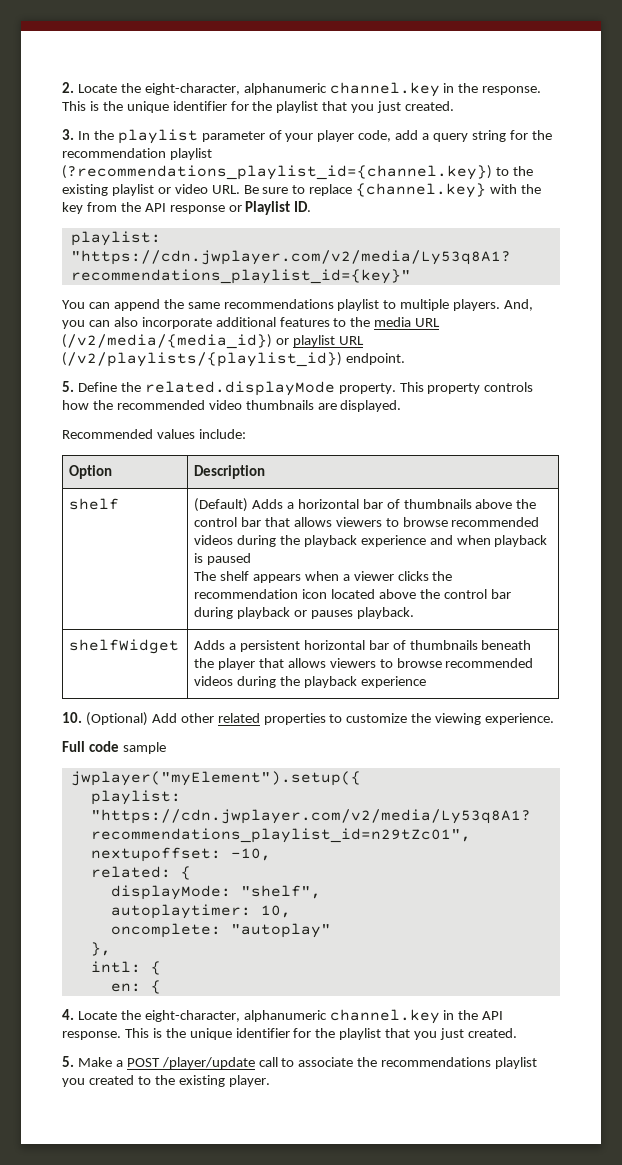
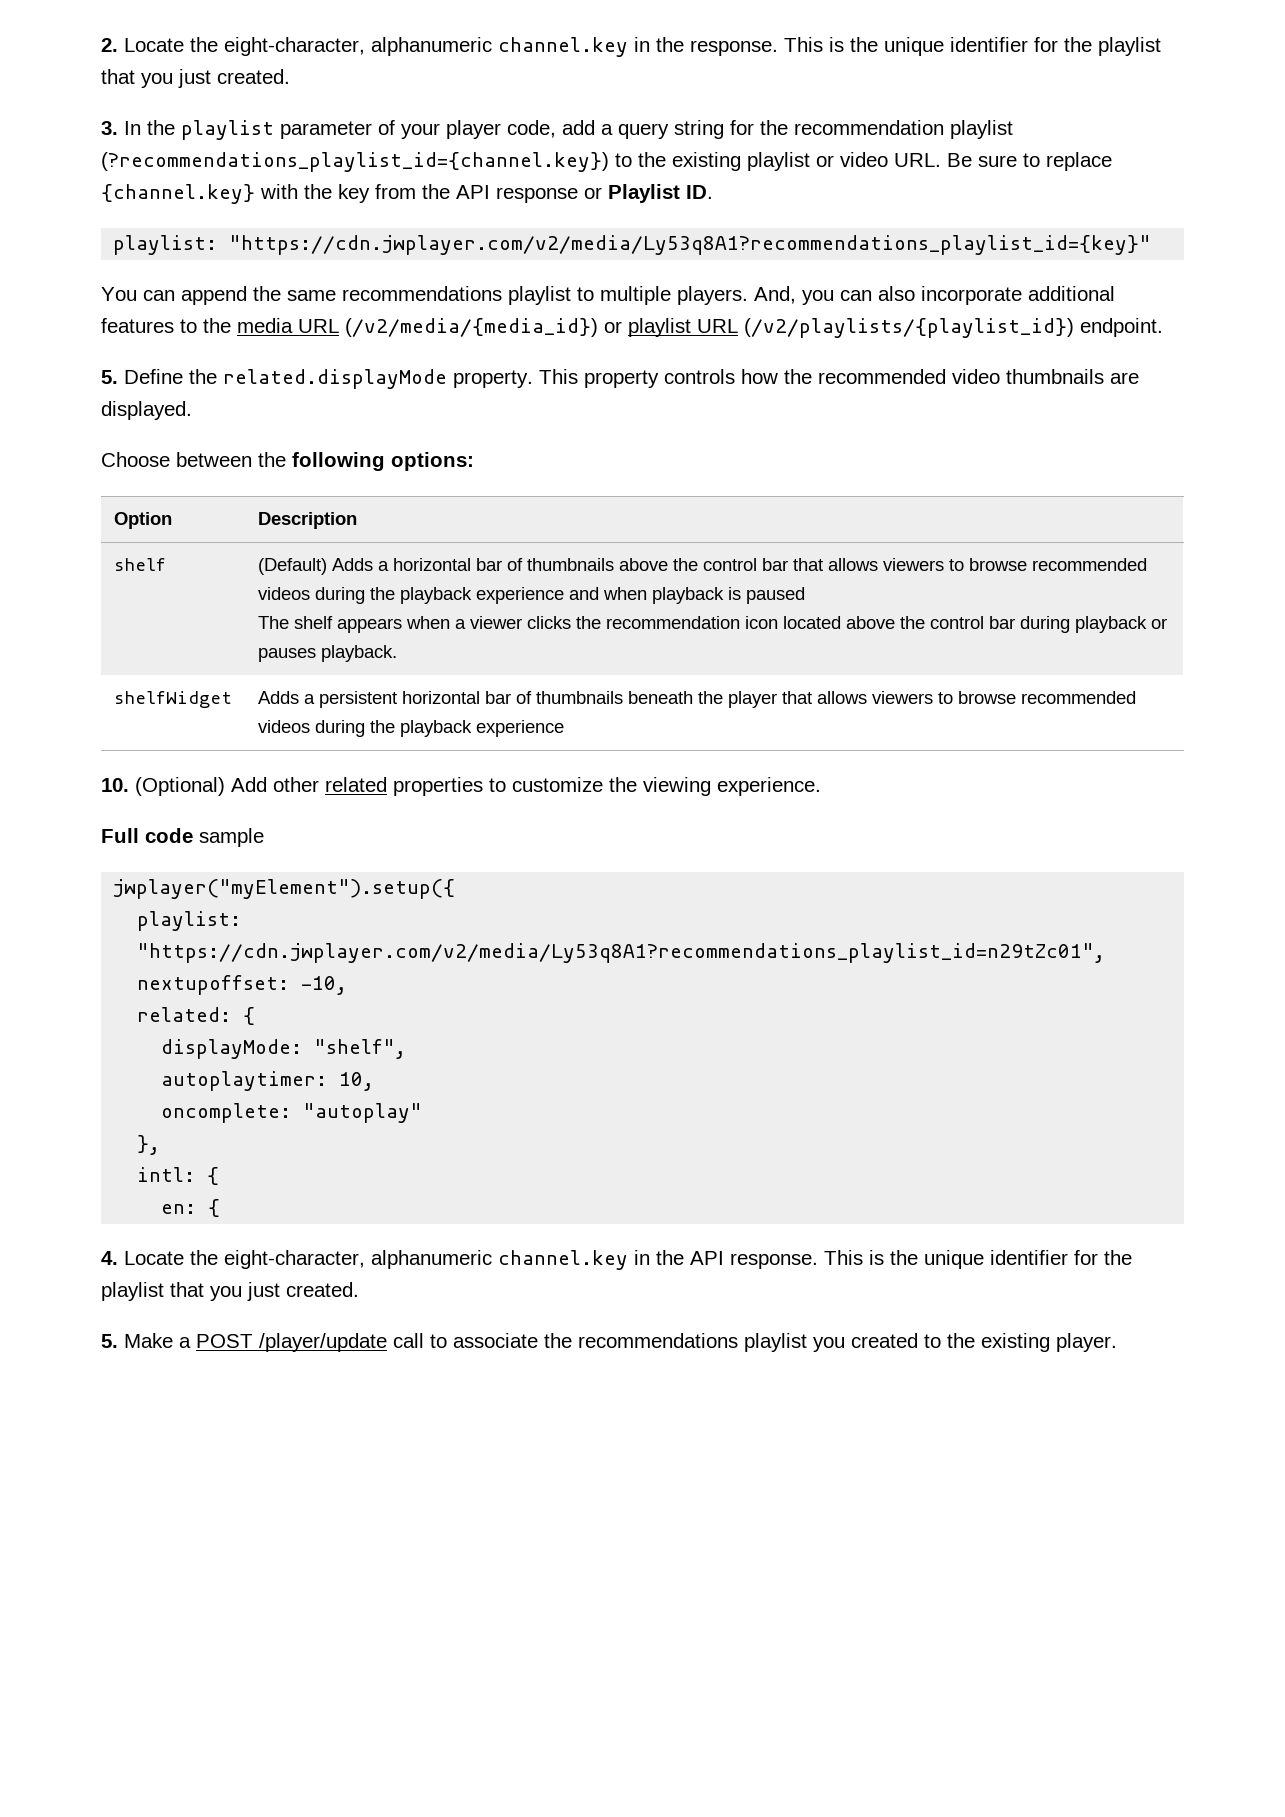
- Recommended values include:
+ Choose between the following options:

